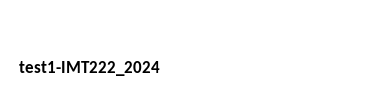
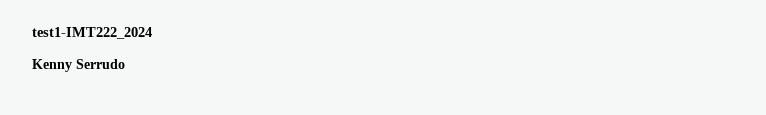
+ Kenny Serrudo

